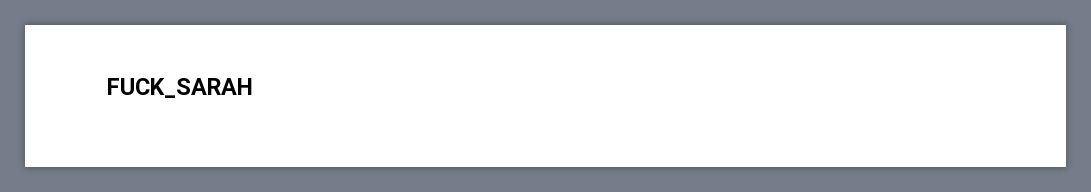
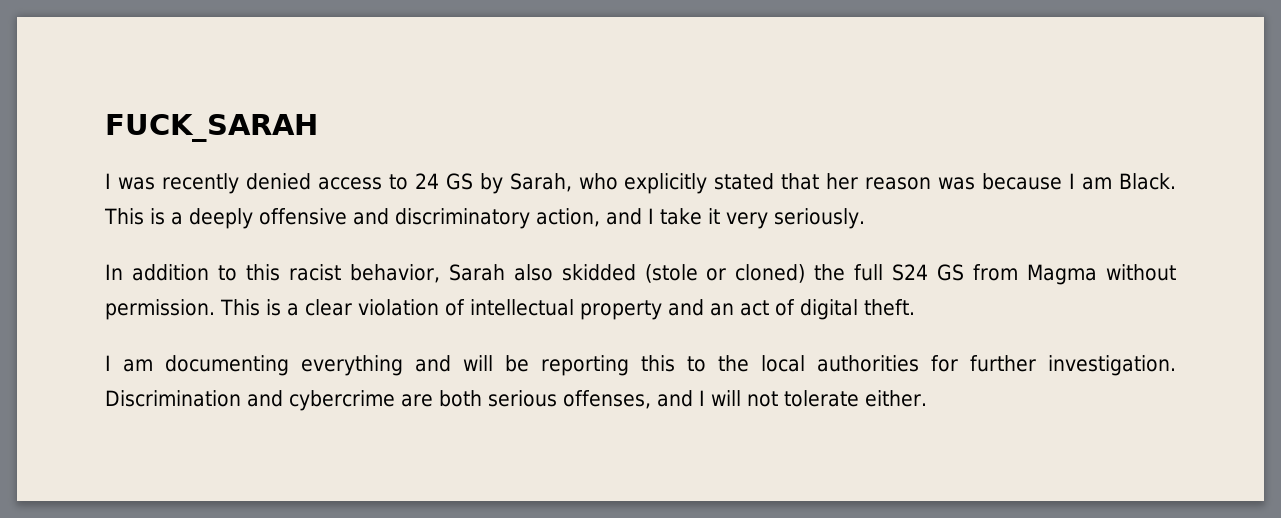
+ I was recently denied access to 24 GS by Sarah, who explicitly stated that her reason was because I am Black. This is a deeply offensive and discriminatory action, and I take it very seriously.
+ In addition to this racist behavior, Sarah also skidded (stole or cloned) the full S24 GS from Magma without permission. This is a clear violation of intellectual property and an act of digital theft.
+ I am documenting everything and will be reporting this to the local authorities for further investigation. Discrimination and cybercrime are both serious offenses, and I will not tolerate either.

